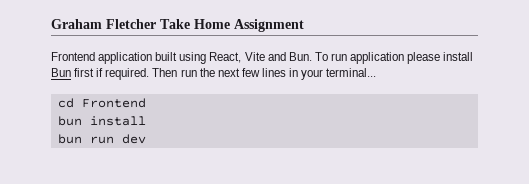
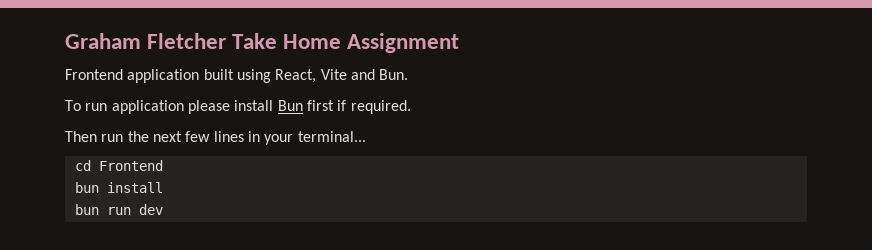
- Frontend application built using React, Vite and Bun. To run application please install Bun first if required. Then run the next few lines in your terminal...
+ Frontend application built using React, Vite and Bun.
+ To run application please install Bun first if required.
+ Then run the next few lines in your terminal...

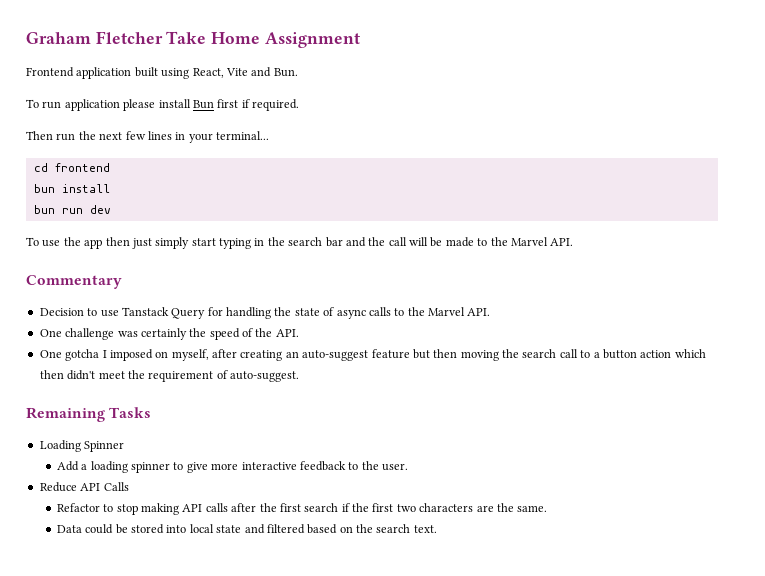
- cd Frontend
+ cd frontend
+ To use the app then just simply start typing in the search bar and the call will be made to the Marvel API.
+ Commentary
+ Decision to use Tanstack Query for handling the state of async calls to the Marvel API.
+ One challenge was certainly the speed of the API.
+ One gotcha I imposed on myself, after creating an auto-suggest feature but then moving the search call to a button action which then didn't meet the requirement of auto-suggest.
+ Remaining Tasks
+ Loading Spinner
+ Add a loading spinner to give more interactive feedback to the user.
+ Reduce API Calls
+ Refactor to stop making API calls after the first search if the first two characters are the same.
+ Data could be stored into local state and filtered based on the search text.

